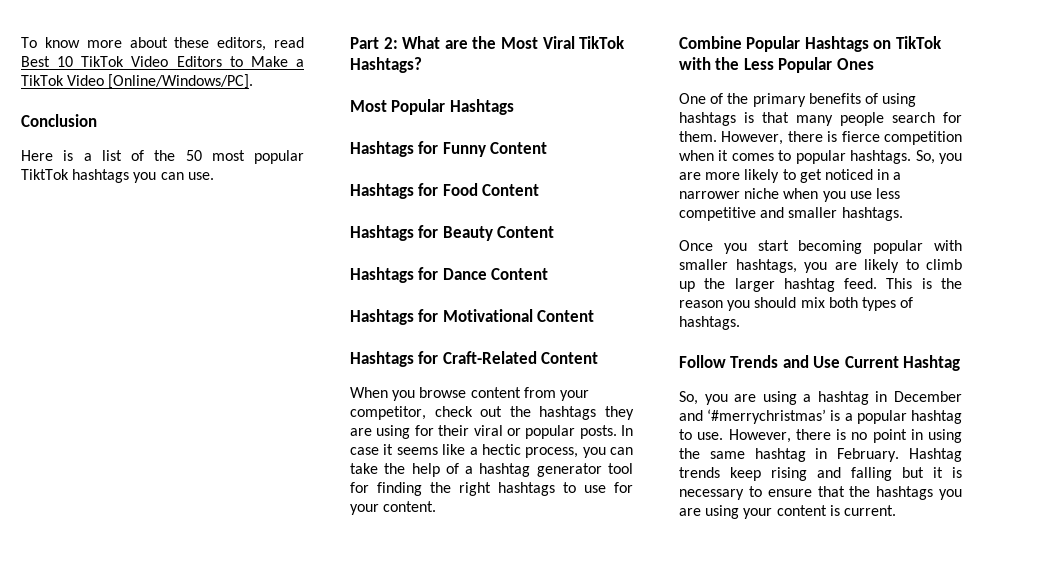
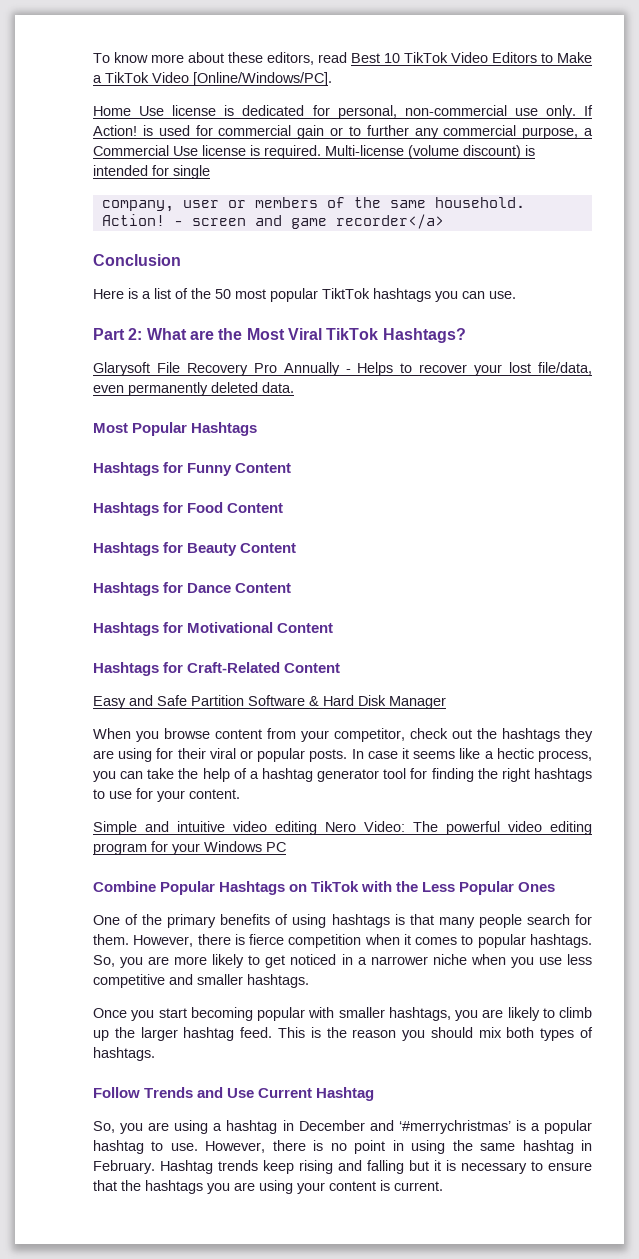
+ Home Use license is dedicated for personal, non-commercial use only. If Action! is used for commercial gain or to further any commercial purpose, a Commercial Use license is required. Multi-license (volume discount) is intended for single
+ company, user or members of the same household. Action! - screen and game recorder</a>
+ Glarysoft File Recovery Pro Annually - Helps to recover your lost file/data, even permanently deleted data.
+ Easy and Safe Partition Software & Hard Disk Manager
+ Simple and intuitive video editing Nero Video: The powerful video editing program for your Windows PC

